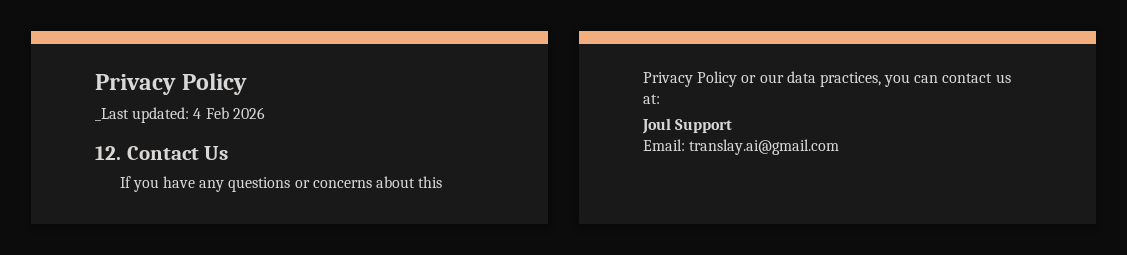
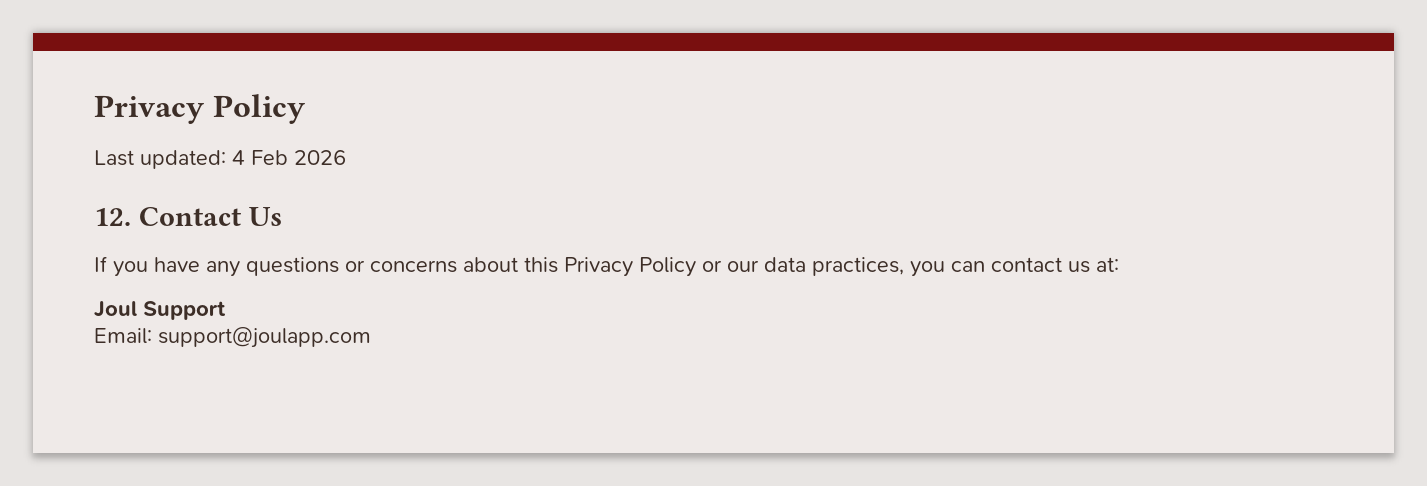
- _Last updated: 4 Feb 2026
+ Last updated: 4 Feb 2026
- Email: translay.ai@gmail.com
+ Email: support@joulapp.com

